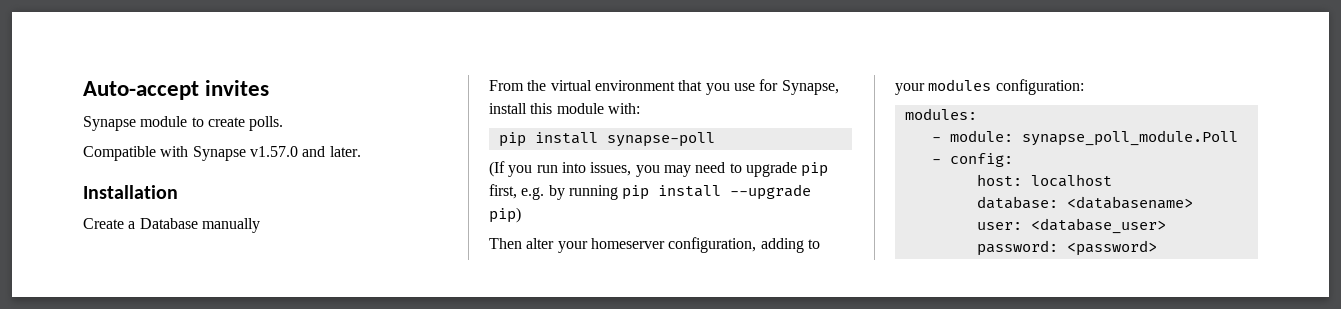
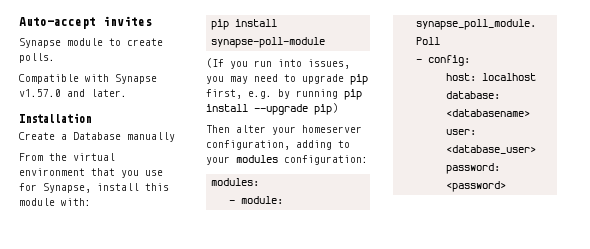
- pip install synapse-poll
+ pip install synapse-poll-module

